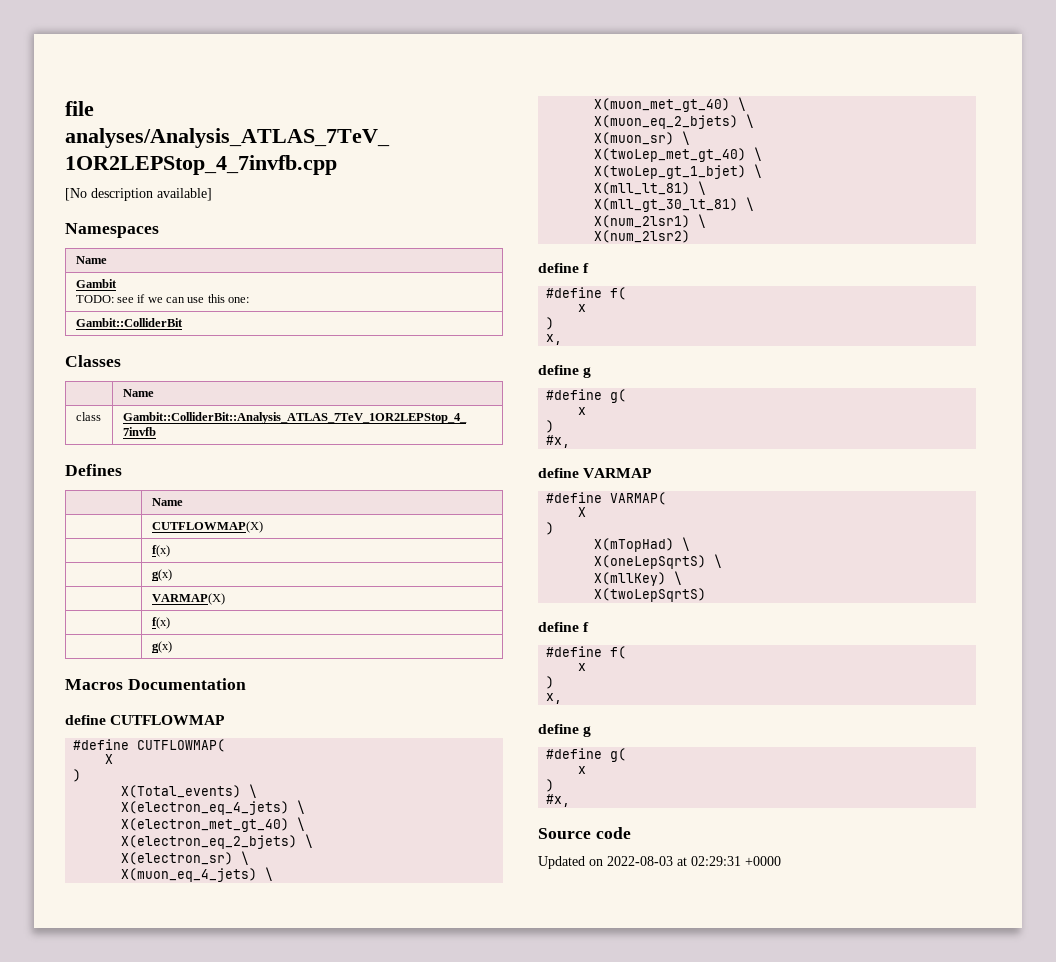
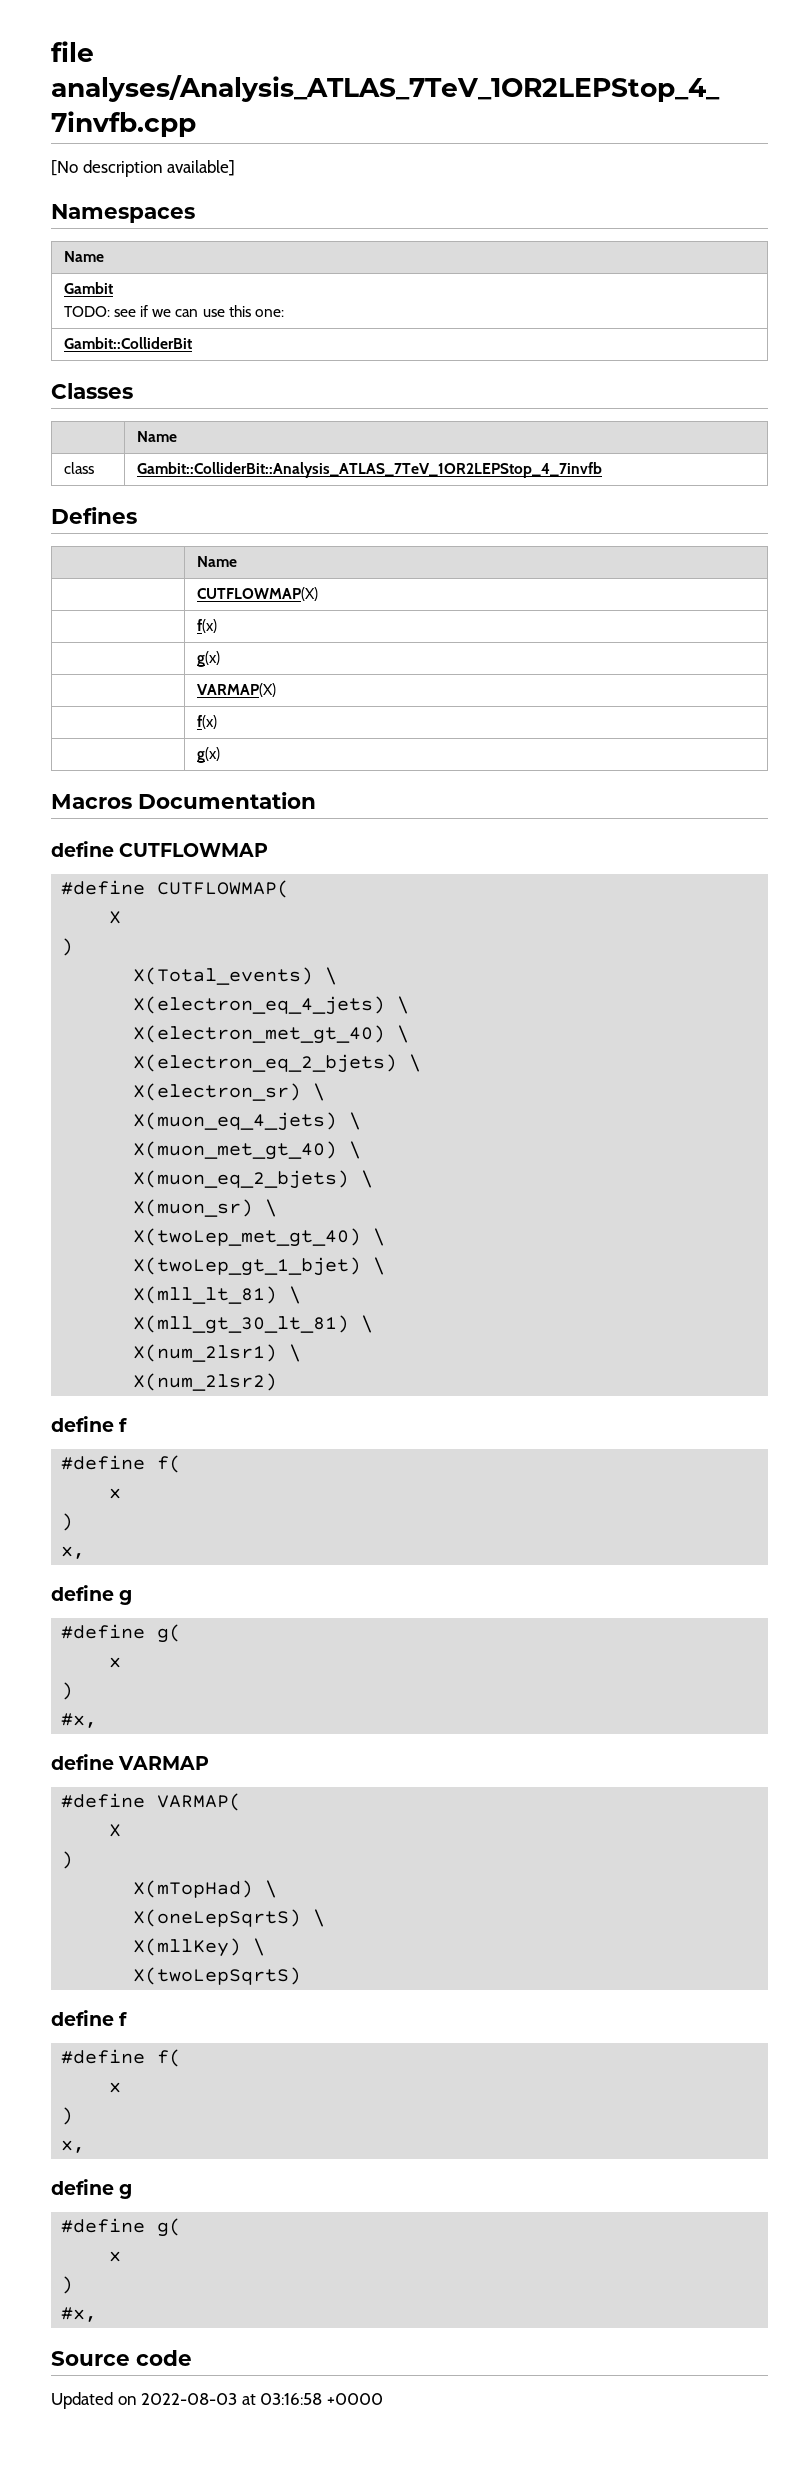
- Updated on 2022-08-03 at 02:29:31 +0000
+ Updated on 2022-08-03 at 03:16:58 +0000

